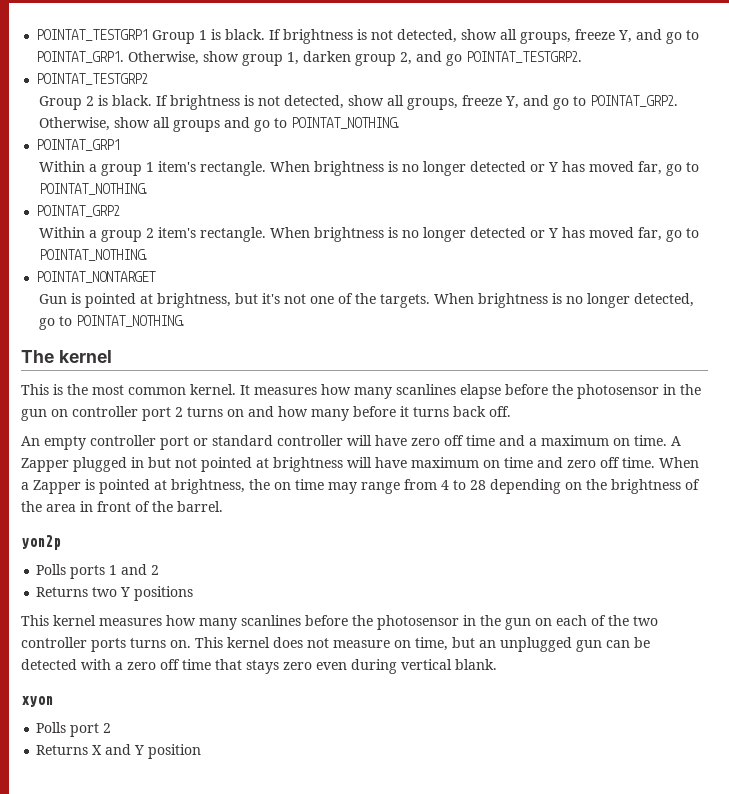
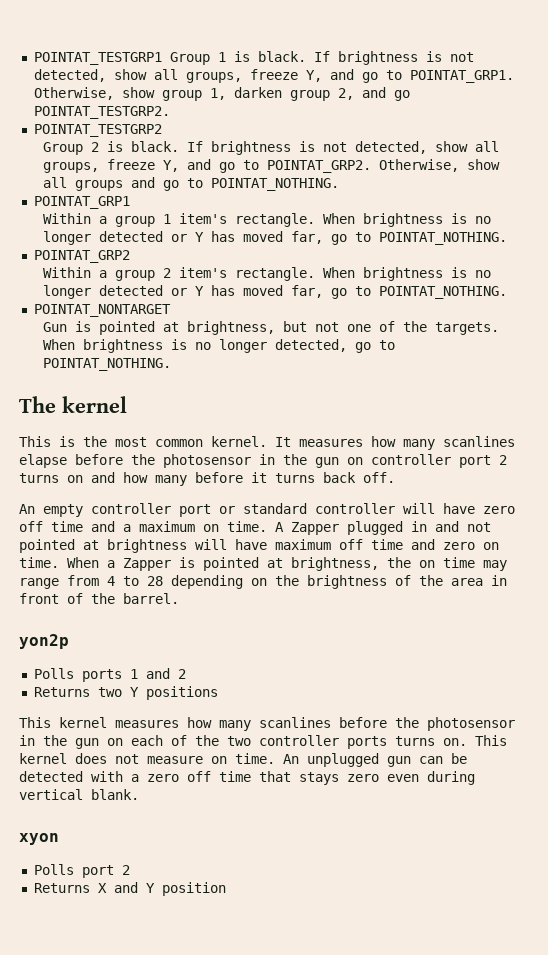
- Gun is pointed at brightness, but it's not one of the targets.
+ Gun is pointed at brightness, but not one of the targets.
- A Zapper plugged in but not pointed at brightness will have maximum on time and zero off time.
+ A Zapper plugged in and not pointed at brightness will have maximum off time and zero on time.
- This kernel does not measure on time, but an unplugged gun can be detected with a zero off time that stays zero even during vertical blank.
+ This kernel does not measure on time. An unplugged gun can be detected with a zero off time that stays zero even during vertical blank.

